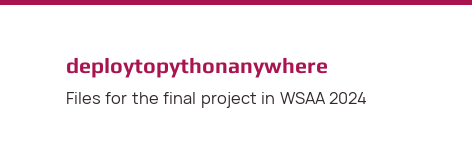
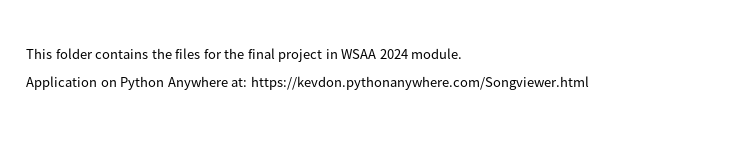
- deploytopythonanywhere
- Files for the final project in WSAA 2024
+ This folder contains the files for the final project in WSAA 2024 module.
+ Application on Python Anywhere at: https://kevdon.pythonanywhere.com/Songviewer.html

